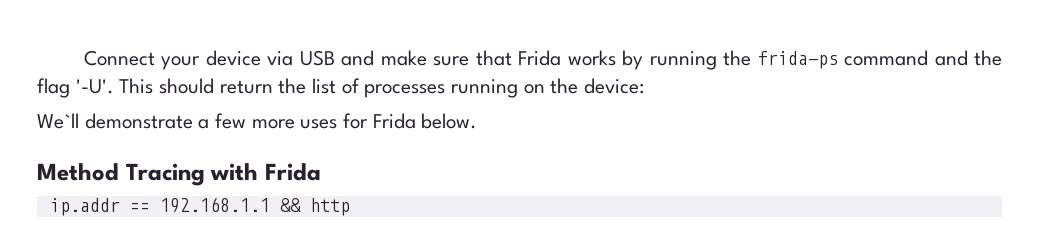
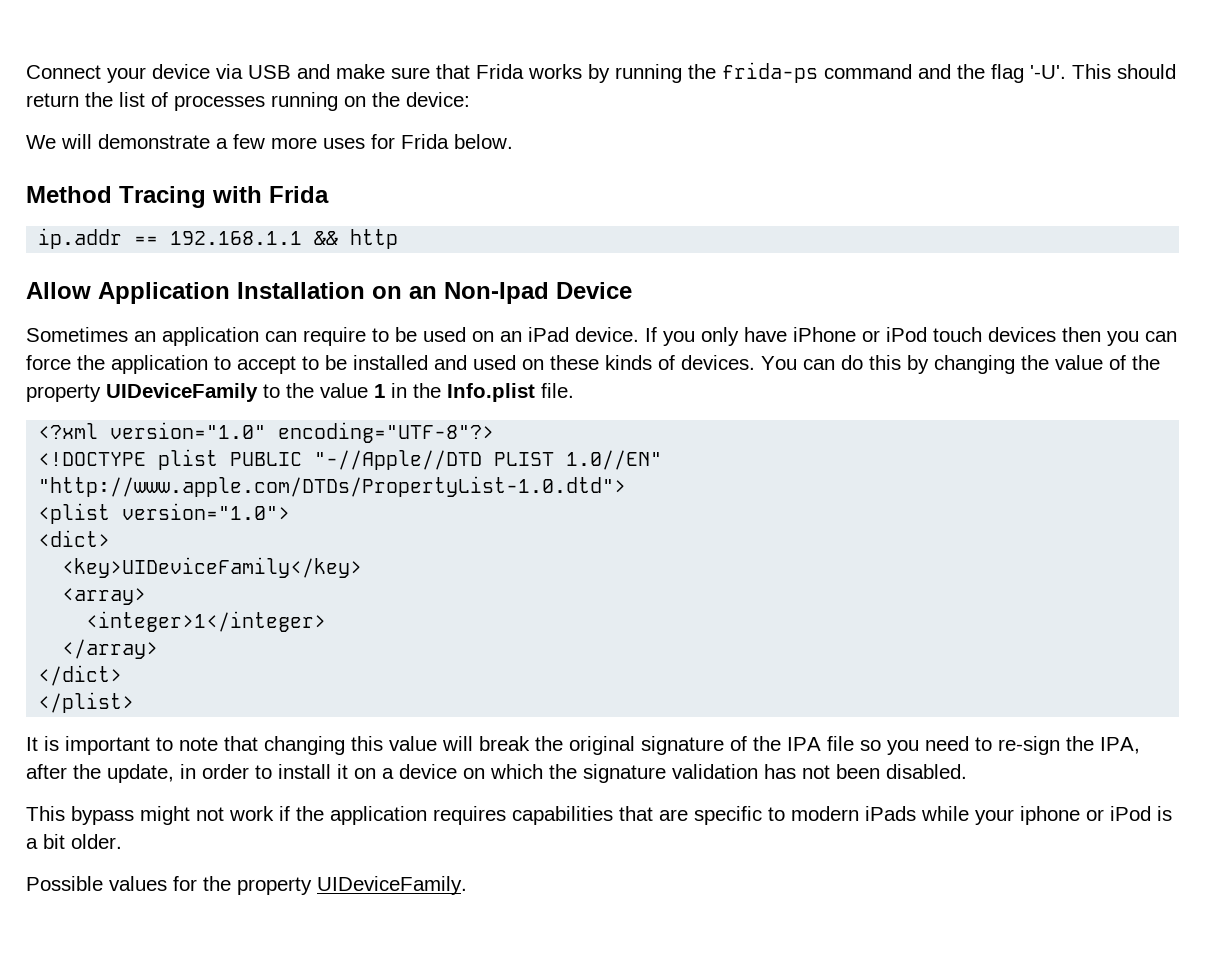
- We`ll demonstrate a few more uses for Frida below.
+ We will demonstrate a few more uses for Frida below.
+ Allow Application Installation on an Non-Ipad Device
+ Sometimes an application can require to be used on an iPad device. If you only have iPhone or iPod touch devices then you can force the application to accept to be installed and used on these kinds of devices. You can do this by changing the value of the property UIDeviceFamily to the value 1 in the Info.plist file.
+ <?xml version="1.0" encoding="UTF-8"?>
+ <!DOCTYPE plist PUBLIC "-//Apple//DTD PLIST 1.0//EN" "http://www.apple.com/DTDs/PropertyList-1.0.dtd">
+ <plist version="1.0">
+ <dict>
+ <key>UIDeviceFamily</key>
+ <array>
+ <integer>1</integer>
+ </array>
+ </dict>
+ </plist>
+ It is important to note that changing this value will break the original signature of the IPA file so you need to re-sign the IPA, after the update, in order to install it on a device on which the signature validation has not been disabled.
+ This bypass might not work if the application requires capabilities that are specific to modern iPads while your iphone or iPod is a bit older.
+ Possible values for the property UIDeviceFamily.

